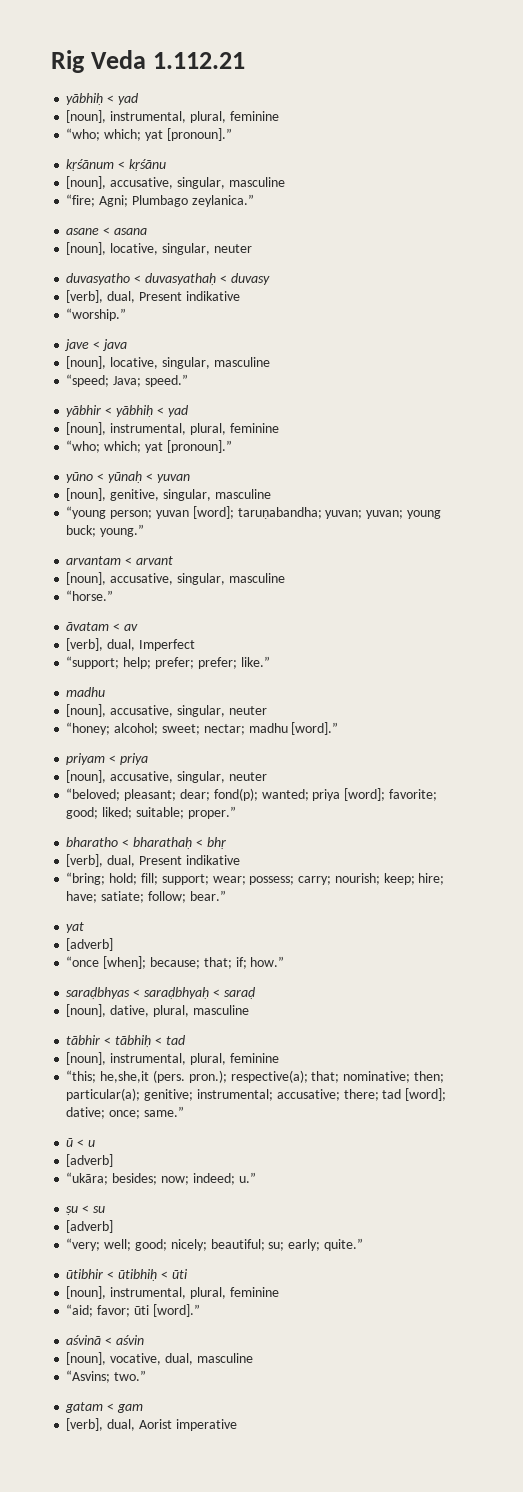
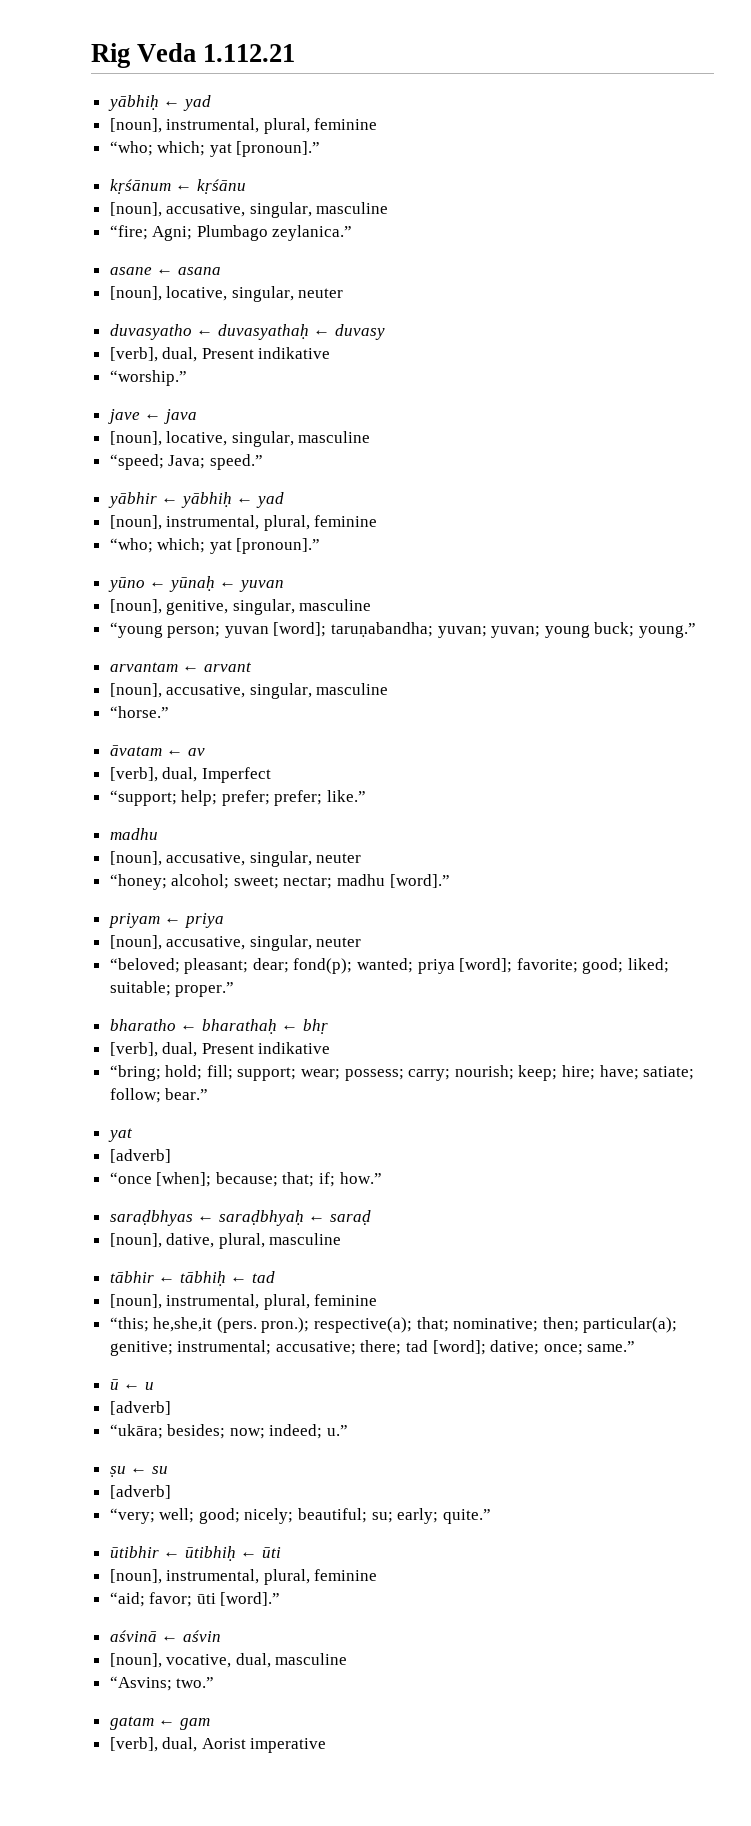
  Rig Veda 1.112.21
- yābhiḥ < yad
+ yābhiḥ ← yad
- kṛśānum < kṛśānu
+ kṛśānum ← kṛśānu
- asane < asana
+ asane ← asana
- duvasyatho < duvasyathaḥ < duvasy
+ duvasyatho ← duvasyathaḥ ← duvasy
- jave < java
+ jave ← java
- yābhir < yābhiḥ < yad
+ yābhir ← yābhiḥ ← yad
- yūno < yūnaḥ < yuvan
+ yūno ← yūnaḥ ← yuvan
- arvantam < arvant
+ arvantam ← arvant
- āvatam < av
+ āvatam ← av
- priyam < priya
+ priyam ← priya
- bharatho < bharathaḥ < bhṛ
+ bharatho ← bharathaḥ ← bhṛ
- saraḍbhyas < saraḍbhyaḥ < saraḍ
+ saraḍbhyas ← saraḍbhyaḥ ← saraḍ
- tābhir < tābhiḥ < tad
+ tābhir ← tābhiḥ ← tad
- ū < u
+ ū ← u
- ṣu < su
+ ṣu ← su
- ūtibhir < ūtibhiḥ < ūti
+ ūtibhir ← ūtibhiḥ ← ūti
- aśvinā < aśvin
+ aśvinā ← aśvin
- gatam < gam
+ gatam ← gam

